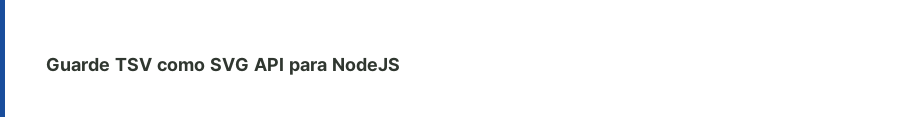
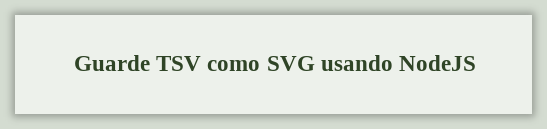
- Guarde TSV como SVG API para NodeJS
+ Guarde TSV como SVG usando NodeJS

